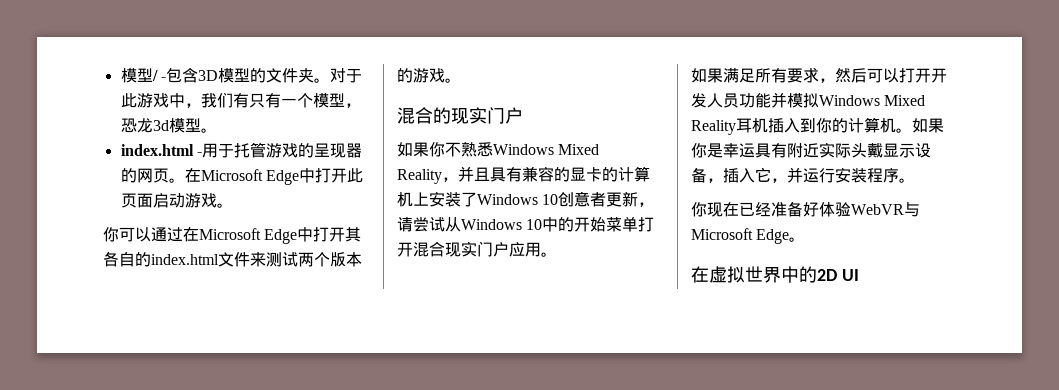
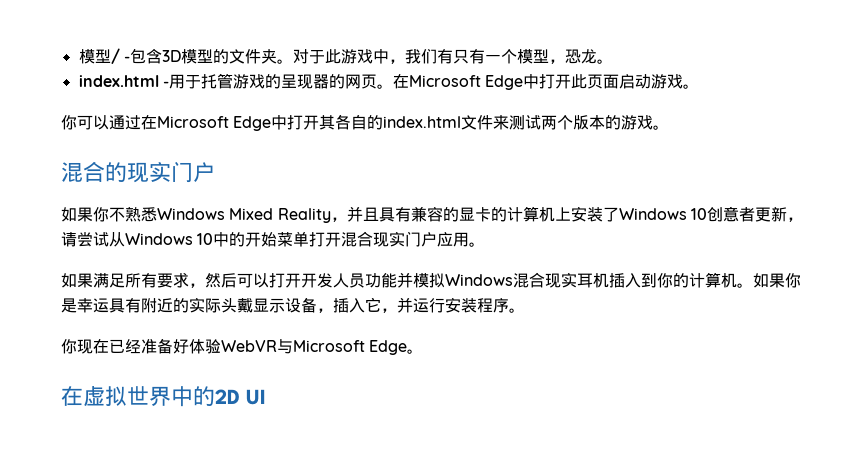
- 对于此游戏中，我们有只有一个模型，恐龙3d模型。
+ 对于此游戏中，我们有只有一个模型，恐龙。
- 如果满足所有要求，然后可以打开开发人员功能并模拟Windows Mixed Reality耳机插入到你的计算机。
+ 如果满足所有要求，然后可以打开开发人员功能并模拟Windows混合现实耳机插入到你的计算机。
- 如果你是幸运具有附近实际头戴显示设备，插入它，并运行安装程序。
+ 如果你是幸运具有附近的实际头戴显示设备，插入它，并运行安装程序。

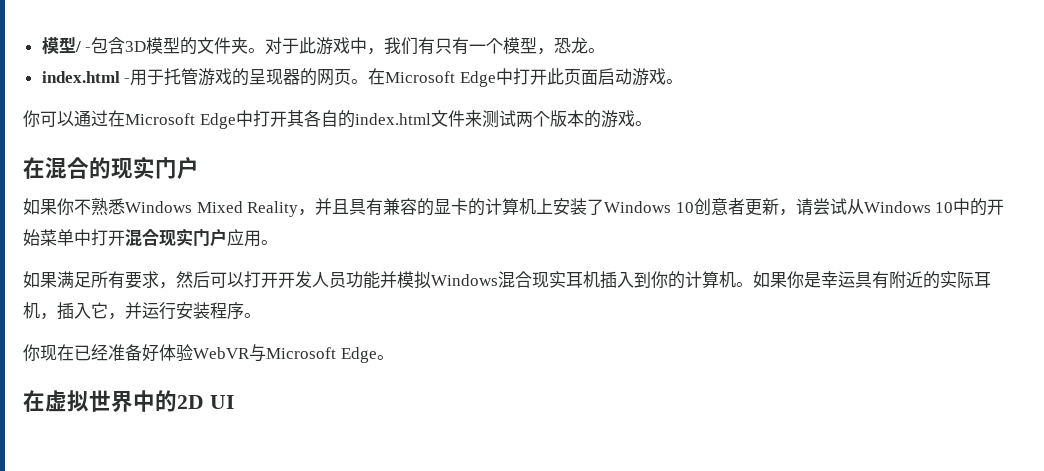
- 混合的现实门户
+ 在混合的现实门户
- 如果你不熟悉Windows Mixed Reality，并且具有兼容的显卡的计算机上安装了Windows 10创意者更新，请尝试从Windows 10中的开始菜单打开混合现实门户应用。
+ 如果你不熟悉Windows Mixed Reality，并且具有兼容的显卡的计算机上安装了Windows 10创意者更新，请尝试从Windows 10中的开始菜单中打开混合现实门户应用。
- 如果你是幸运具有附近的实际头戴显示设备，插入它，并运行安装程序。
+ 如果你是幸运具有附近的实际耳机，插入它，并运行安装程序。

